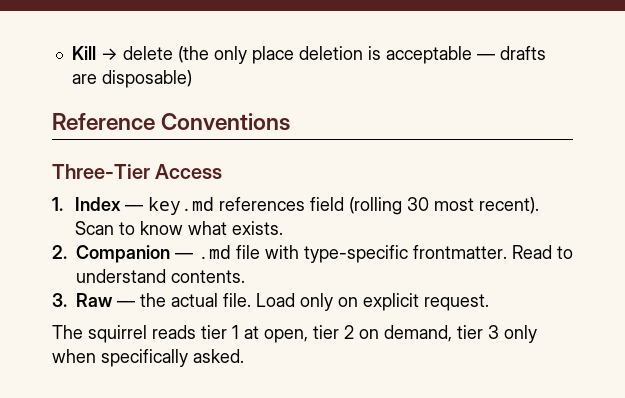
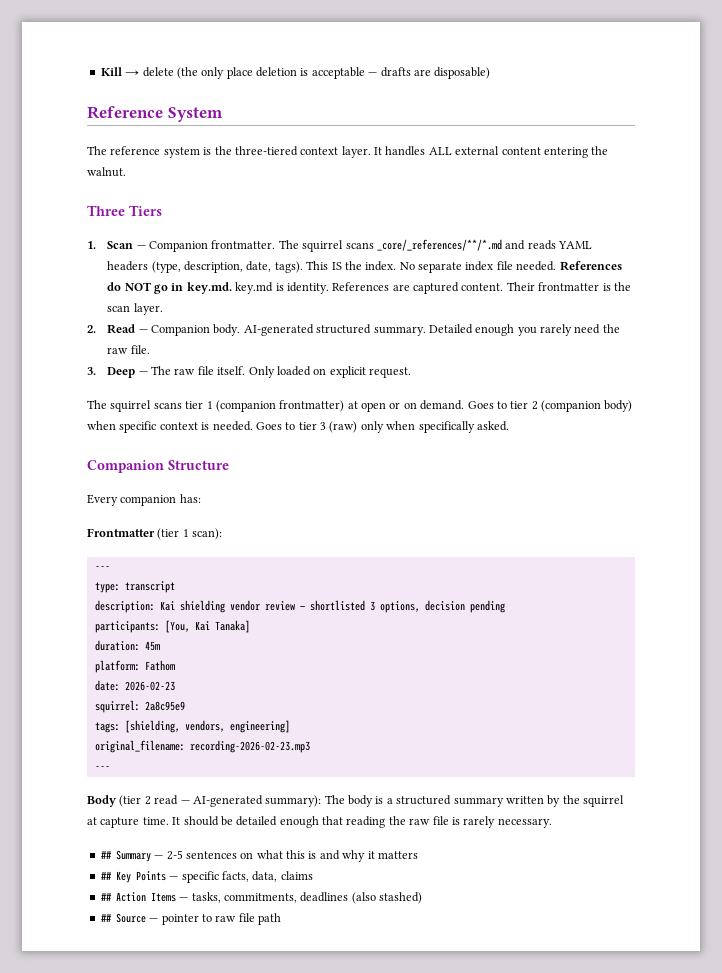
- Reference Conventions
- Three-Tier Access
- 1. Index — key.md references field (rolling 30 most recent). Scan to know what exists.
- 2. Companion — .md file with type-specific frontmatter. Read to understand contents.
- 3. Raw — the actual file. Load only on explicit request.
+ Reference System
+ The reference system is the three-tiered context layer. It handles ALL external content entering the walnut.
+ Three Tiers
+ 1. Scan — Companion frontmatter. The squirrel scans _core/_references/**/*.md and reads YAML headers (type, description, date, tags). This IS the index. No separate index file needed. References do NOT go in key.md. key.md is identity. References are captured content. Their frontmatter is the scan layer.
+ 2. Read — Companion body. AI-generated structured summary. Detailed enough you rarely need the raw file.
+ 3. Deep — The raw file itself. Only loaded on explicit request.
- The squirrel reads tier 1 at open, tier 2 on demand, tier 3 only when specifically asked.
+ The squirrel scans tier 1 (companion frontmatter) at open or on demand. Goes to tier 2 (companion body) when specific context is needed. Goes to tier 3 (raw) only when specifically asked.
+ Companion Structure
+ Every companion has:
+ Frontmatter (tier 1 scan):
+ ---
+ type: transcript
+ description: Kai shielding vendor review — shortlisted 3 options, decision pending
+ participants: [You, Kai Tanaka]
+ duration: 45m
+ platform: Fathom
+ date: 2026-02-23
+ squirrel: 2a8c95e9
+ tags: [shielding, vendors, engineering]
+ original_filename: recording-2026-02-23.mp3
+ ---
+ Body (tier 2 read — AI-generated summary): The body is a structured summary written by the squirrel at capture time. It should be detailed enough that reading the raw file is rarely necessary.
+ ## Summary — 2-5 sentences on what this is and why it matters
+ ## Key Points — specific facts, data, claims
+ ## Action Items — tasks, commitments, deadlines (also stashed)
+ ## Source — pointer to raw file path

